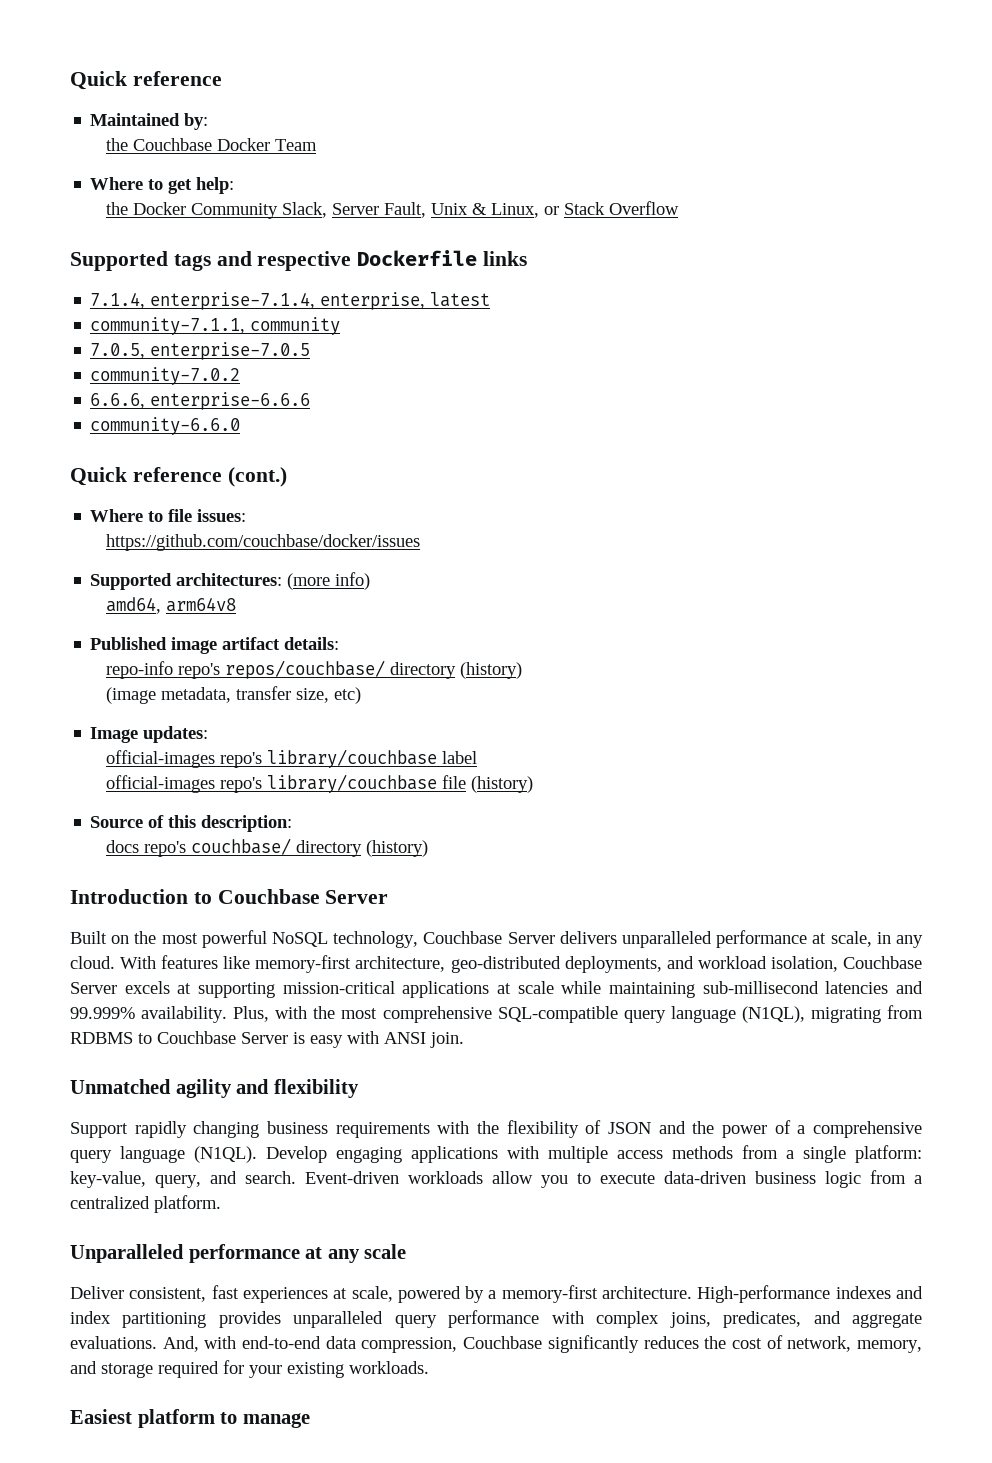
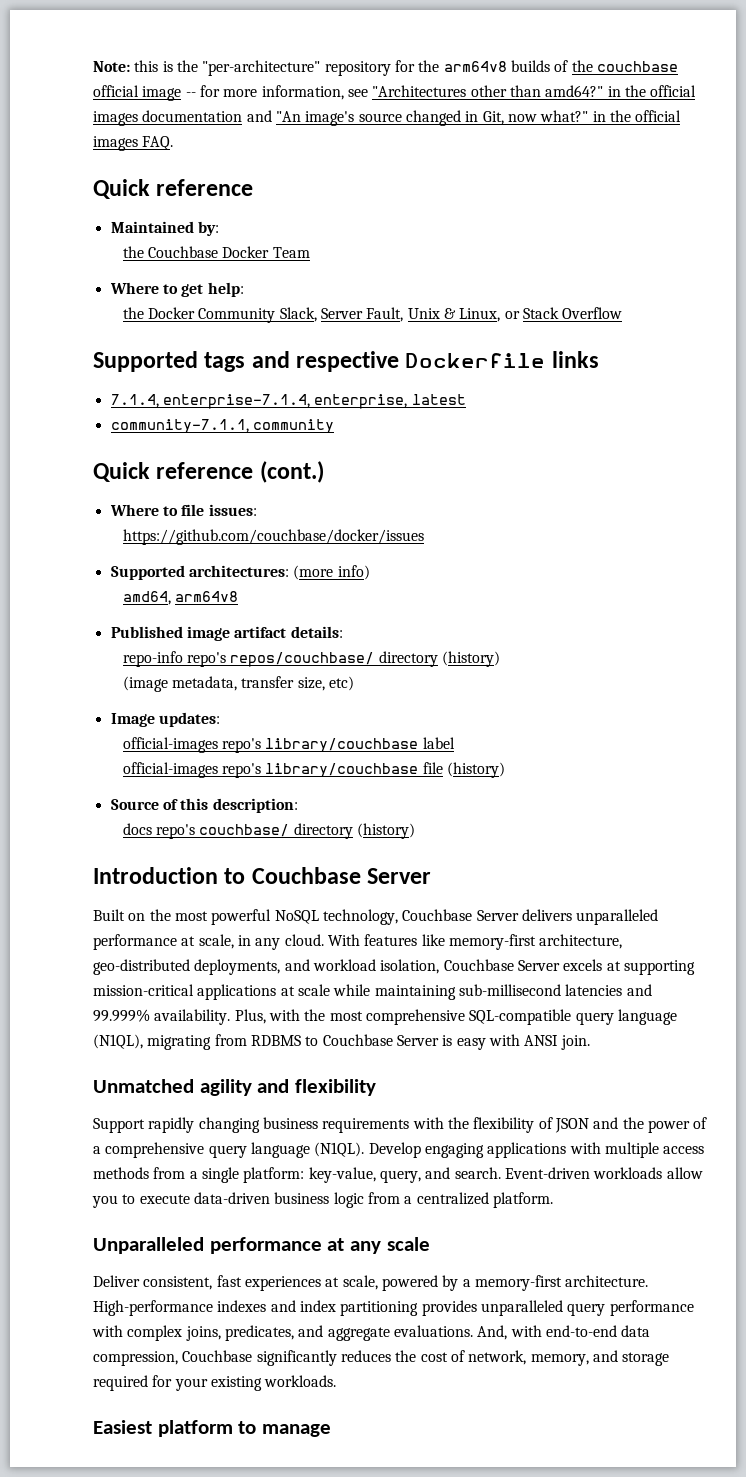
+ Note: this is the "per-architecture" repository for the arm64v8 builds of the couchbase official image -- for more information, see "Architectures other than amd64?" in the official images documentation and "An image's source changed in Git, now what?" in the official images FAQ.
- 7.0.5, enterprise-7.0.5
- community-7.0.2
- 6.6.6, enterprise-6.6.6
- community-6.6.0

